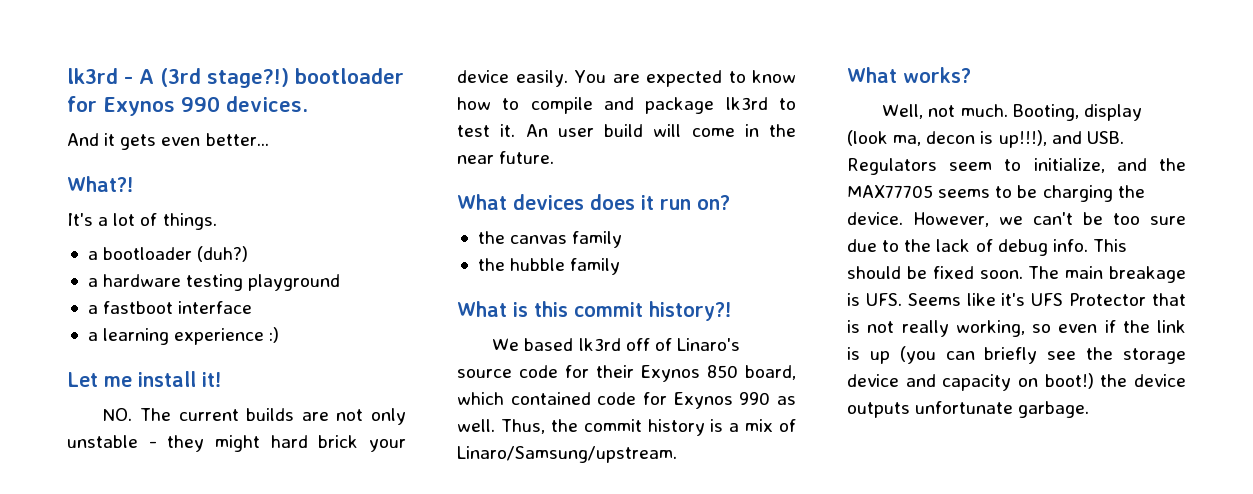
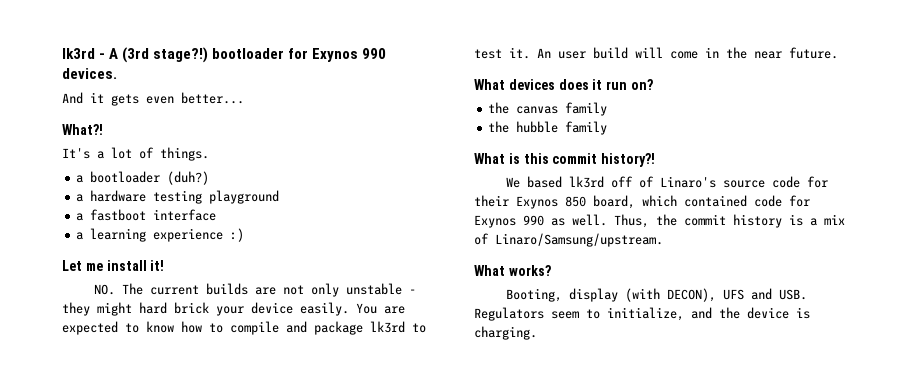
- Well, not much. Booting, display (look ma, decon is up!!!), and USB. Regulators seem to initialize, and the MAX77705 seems to be charging the device. However, we can't be too sure due to the lack of debug info. This should be fixed soon. The main breakage is UFS. Seems like it's UFS Protector that is not really working, so even if the link is up (you can briefly see the storage device and capacity on boot!) the device outputs unfortunate garbage.
+ Booting, display (with DECON), UFS and USB. Regulators seem to initialize, and the device is charging.

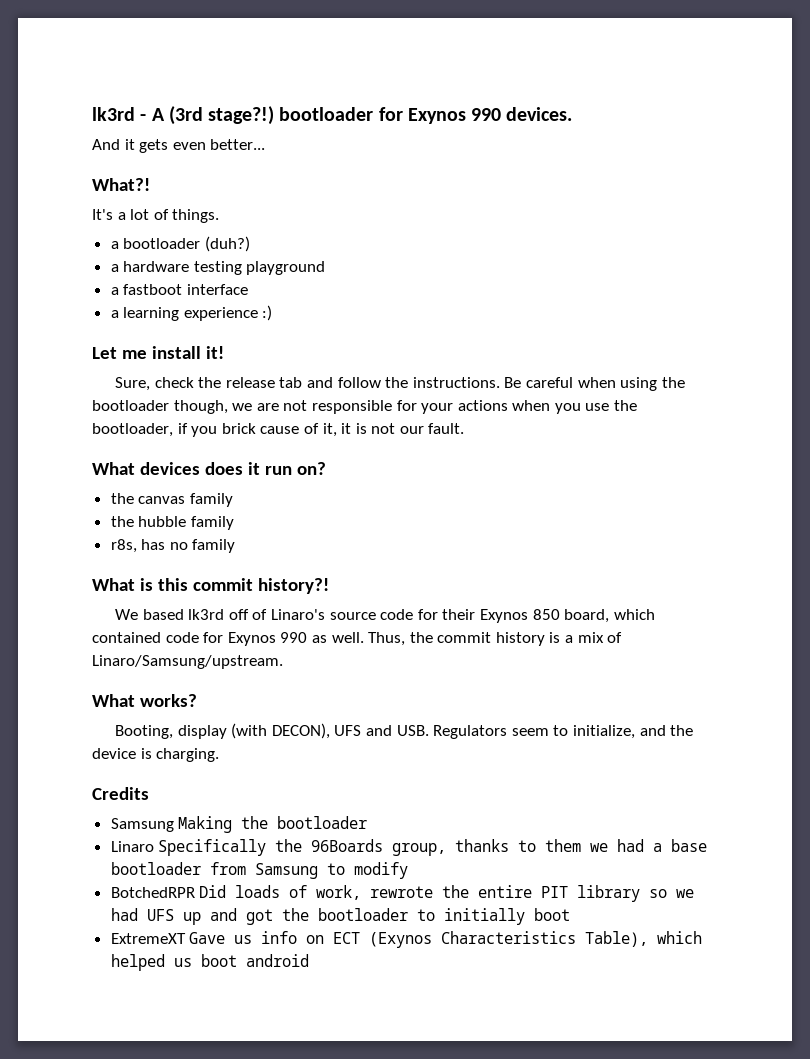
- NO. The current builds are not only unstable - they might hard brick your device easily. You are expected to know how to compile and package lk3rd to test it. An user build will come in the near future.
+ Sure, check the release tab and follow the instructions. Be careful when using the bootloader though, we are not responsible for your actions when you use the bootloader, if you brick cause of it, it is not our fault.
+ r8s, has no family
+ Credits
+ Samsung Making the bootloader
+ Linaro Specifically the 96Boards group, thanks to them we had a base bootloader from Samsung to modify
+ BotchedRPR Did loads of work, rewrote the entire PIT library so we had UFS up and got the bootloader to initially boot
+ ExtremeXT Gave us info on ECT (Exynos Characteristics Table), which helped us boot android

